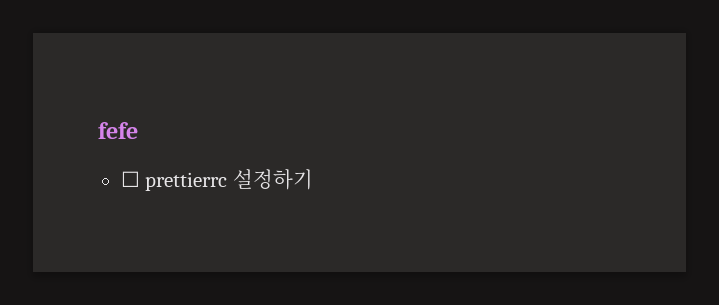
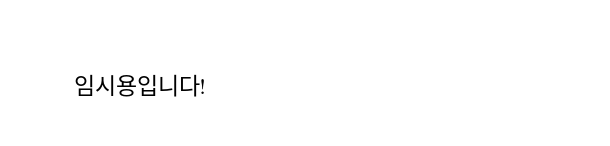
- fefe
- ☐ prettierrc 설정하기
+ 임시용입니다!

